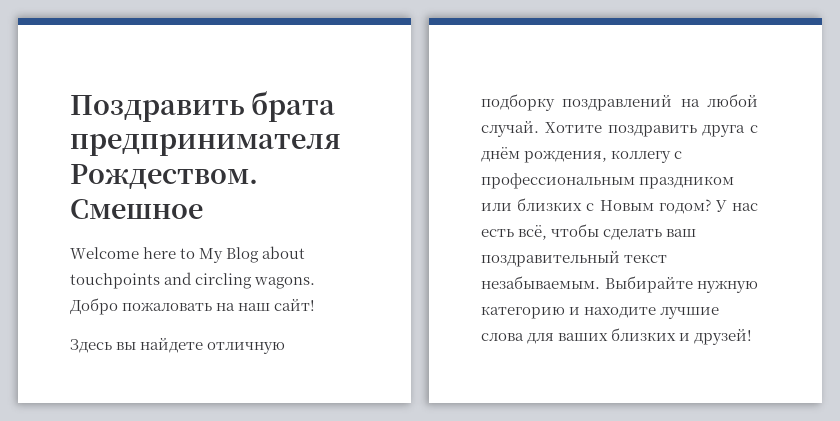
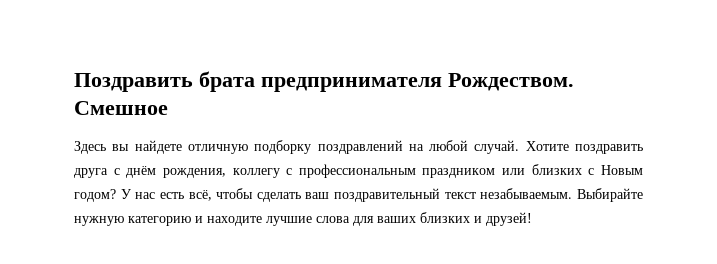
- Welcome here to My Blog about touchpoints and circling wagons. Добро пожаловать на наш сайт!

